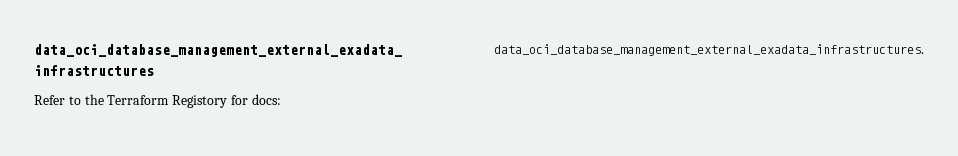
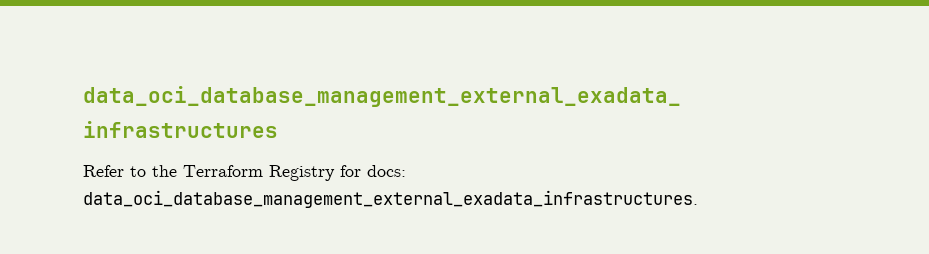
- Refer to the Terraform Registory for docs: data_oci_database_management_external_exadata_infrastructures.
+ Refer to the Terraform Registry for docs: data_oci_database_management_external_exadata_infrastructures.

